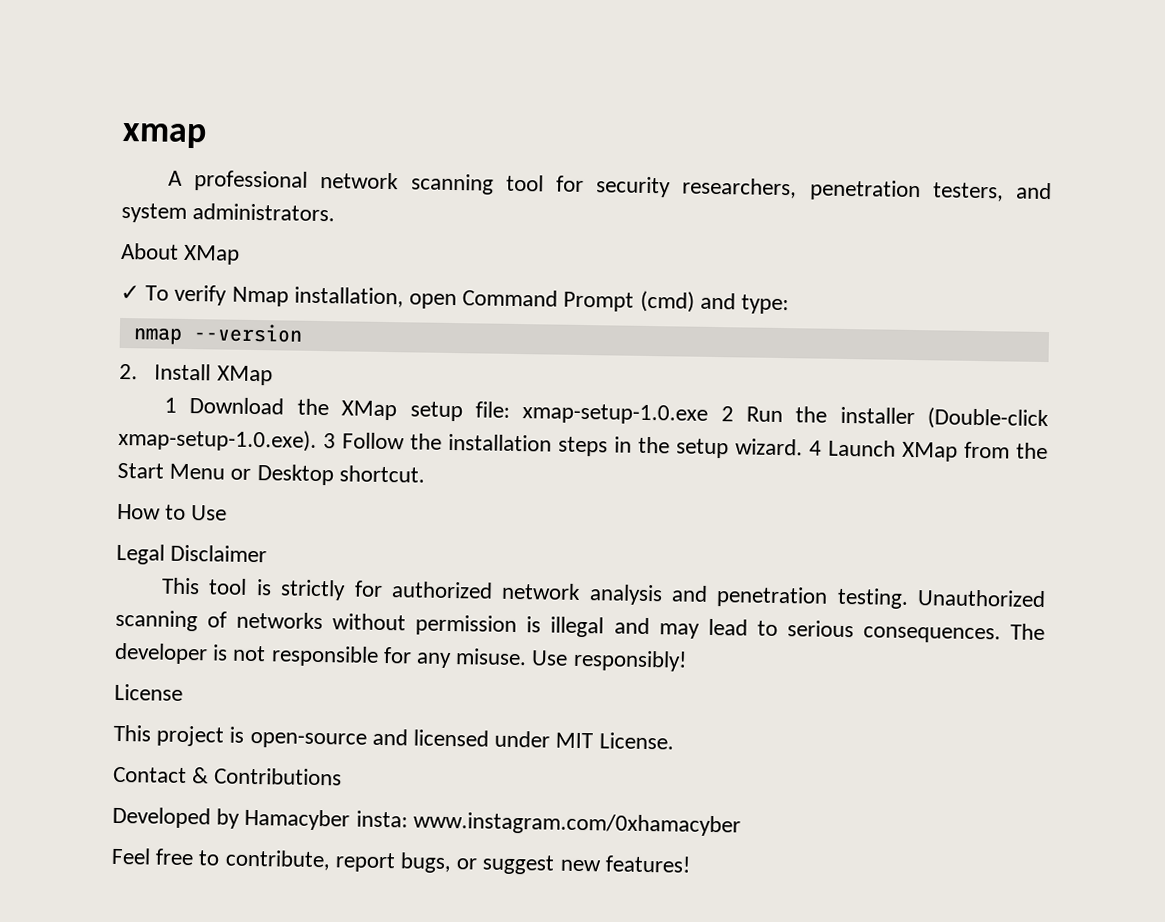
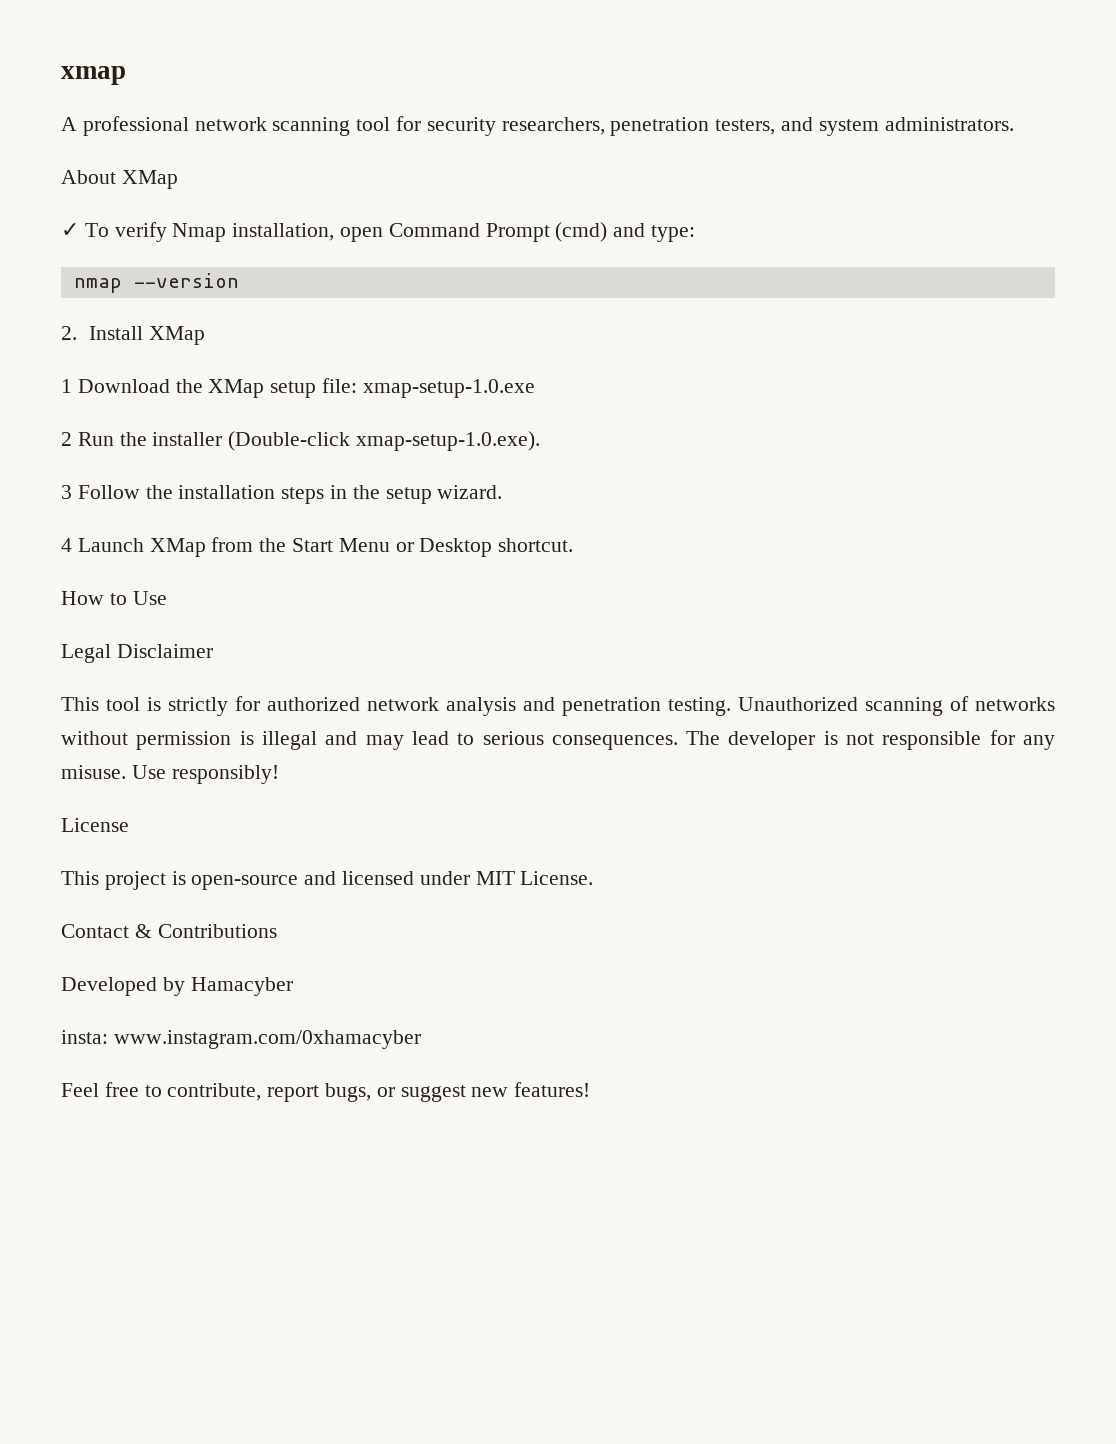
- 1 Download the XMap setup file: xmap-setup-1.0.exe 2 Run the installer (Double-click xmap-setup-1.0.exe). 3 Follow the installation steps in the setup wizard. 4 Launch XMap from the Start Menu or Desktop shortcut.
+ 1 Download the XMap setup file: xmap-setup-1.0.exe
+ 2 Run the installer (Double-click xmap-setup-1.0.exe).
+ 3 Follow the installation steps in the setup wizard.
+ 4 Launch XMap from the Start Menu or Desktop shortcut.
- Developed by Hamacyber insta: www.instagram.com/0xhamacyber
+ Developed by Hamacyber
+ insta: www.instagram.com/0xhamacyber

